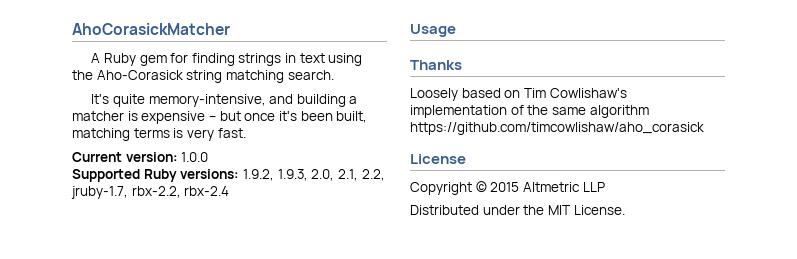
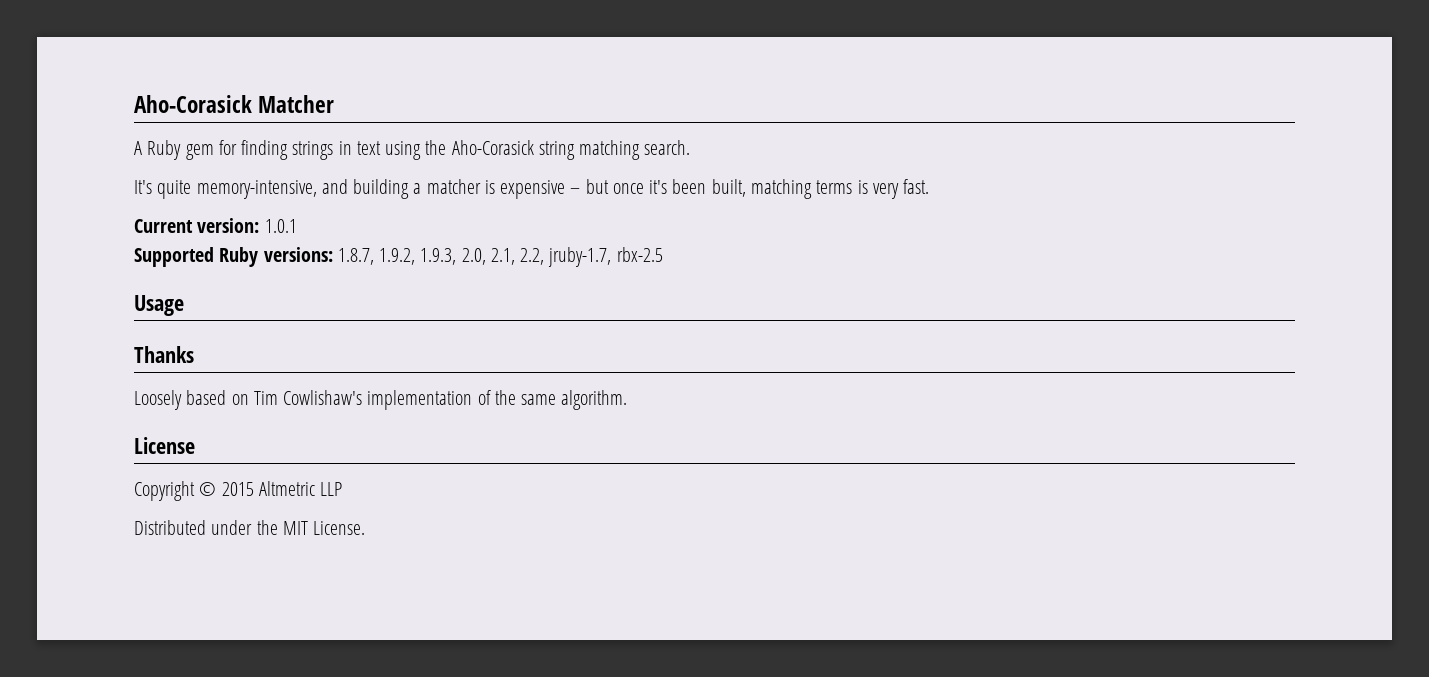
- AhoCorasickMatcher
+ Aho-Corasick Matcher
- Current version: 1.0.0
+ Current version: 1.0.1
- Supported Ruby versions: 1.9.2, 1.9.3, 2.0, 2.1, 2.2, jruby-1.7, rbx-2.2, rbx-2.4
+ Supported Ruby versions: 1.8.7, 1.9.2, 1.9.3, 2.0, 2.1, 2.2, jruby-1.7, rbx-2.5
- Loosely based on Tim Cowlishaw's implementation of the same algorithm https://github.com/timcowlishaw/aho_corasick
+ Loosely based on Tim Cowlishaw's implementation of the same algorithm.

